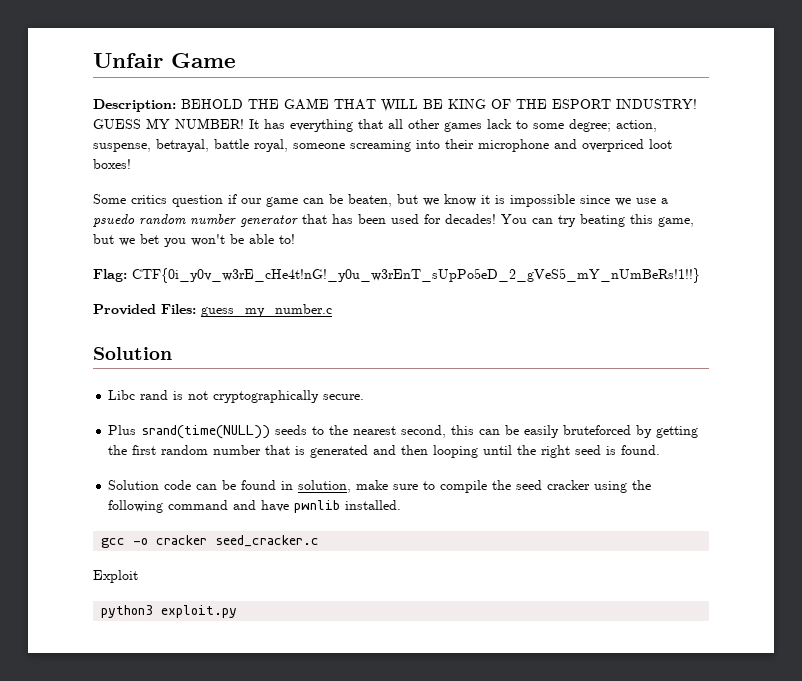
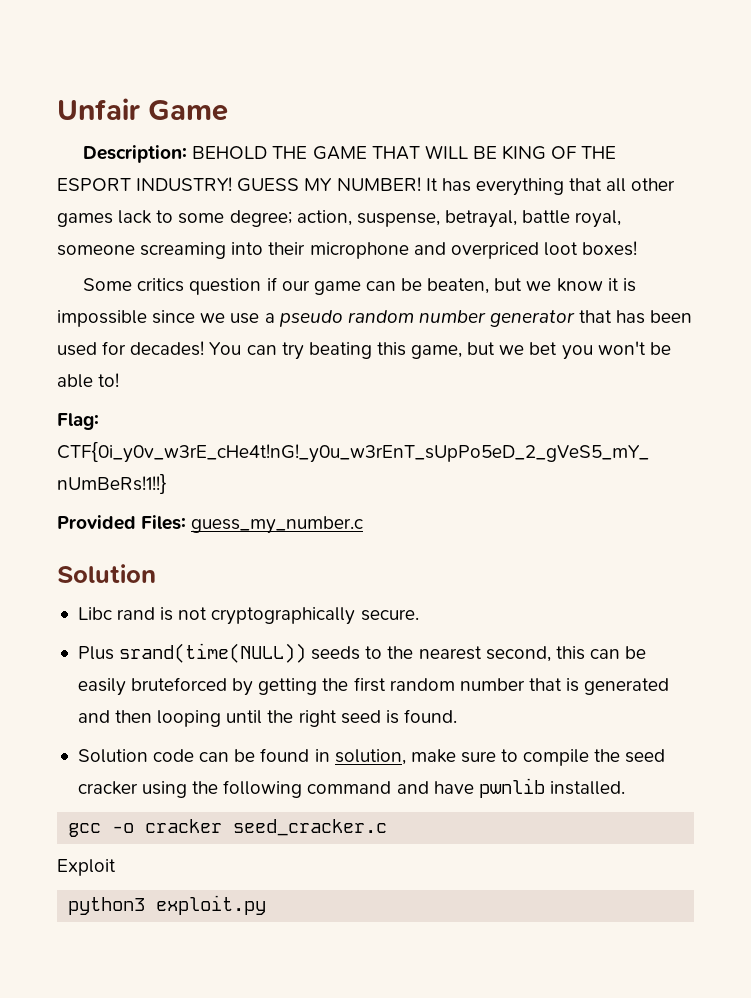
- Some critics question if our game can be beaten, but we know it is impossible since we use a psuedo random number generator that has been used for decades!
+ Some critics question if our game can be beaten, but we know it is impossible since we use a pseudo random number generator that has been used for decades!

